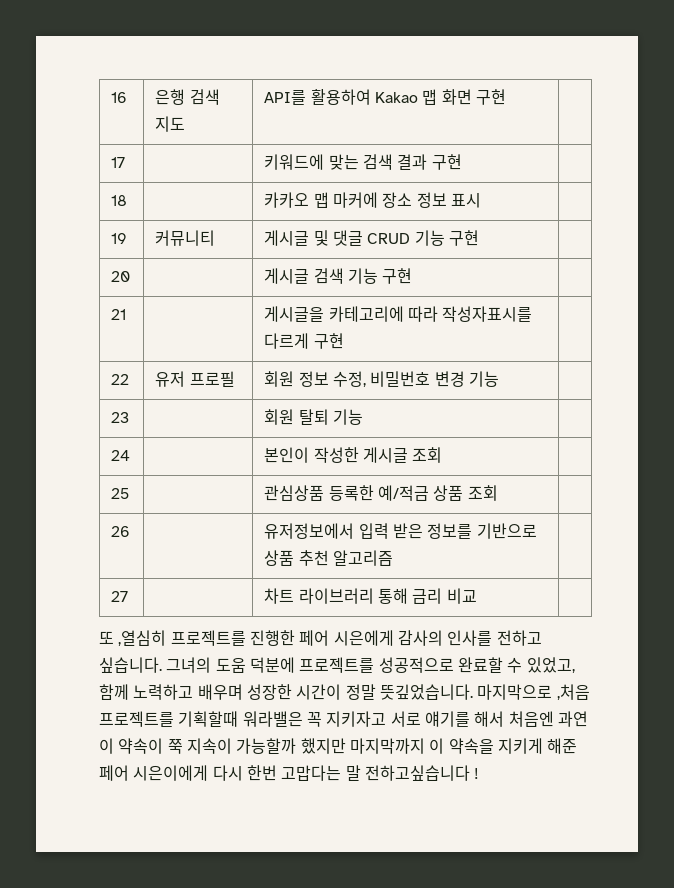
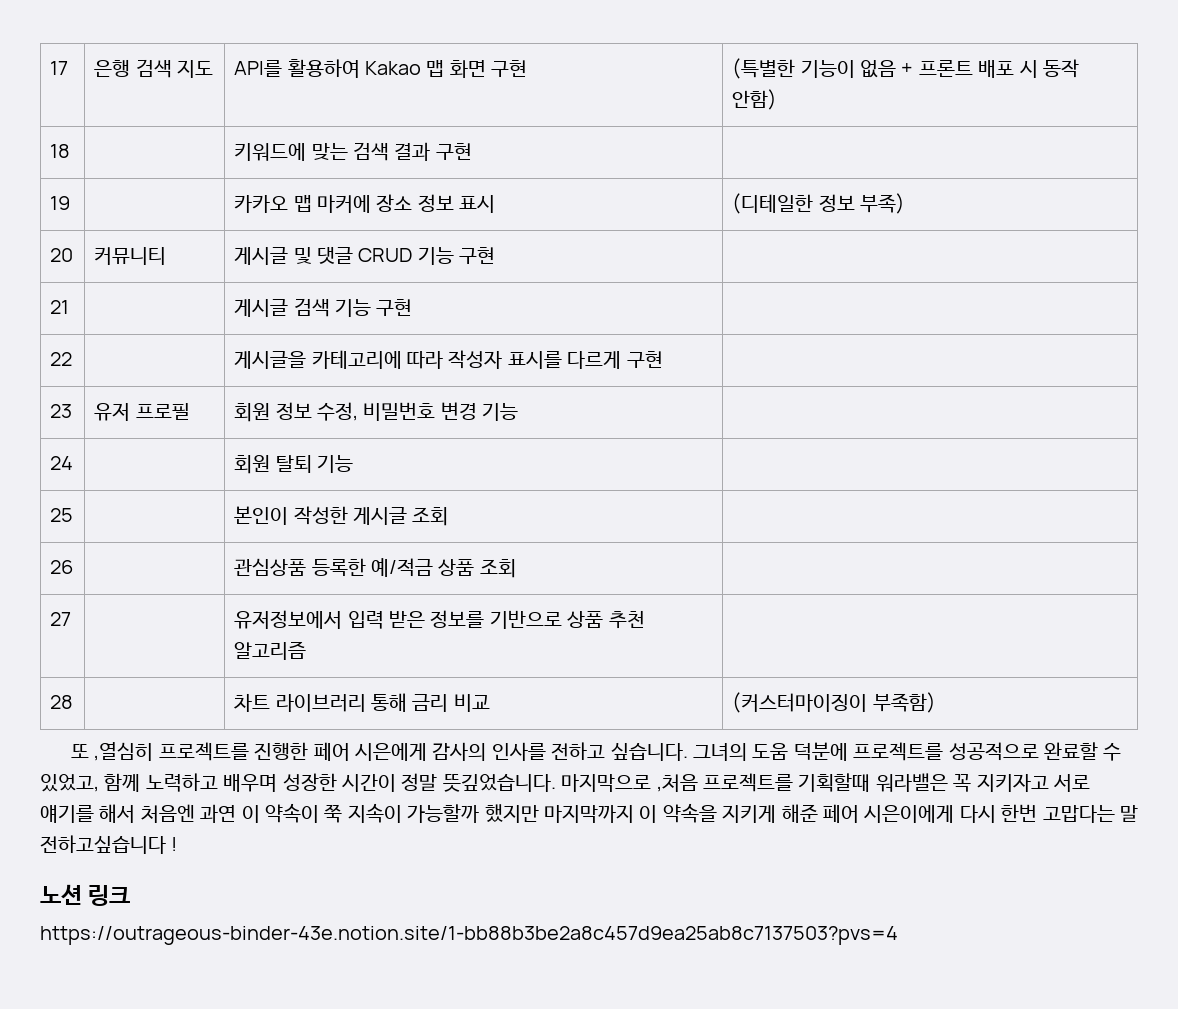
- 16 | 은행 검색 지도 | API를 활용하여 Kakao 맵 화면 구현 |
- 17 | | 키워드에 맞는 검색 결과 구현 |
+ 17 | 은행 검색 지도 | API를 활용하여 Kakao 맵 화면 구현 | (특별한 기능이 없음 + 프론트 배포 시 동작 안함)
+ 18 | | 키워드에 맞는 검색 결과 구현 |
- 18 | | 카카오 맵 마커에 장소 정보 표시 |
- 19 | 커뮤니티 | 게시글 및 댓글 CRUD 기능 구현 |
+ 19 | | 카카오 맵 마커에 장소 정보 표시 | (디테일한 정보 부족)
+ 20 | 커뮤니티 | 게시글 및 댓글 CRUD 기능 구현 |
- 20 | | 게시글 검색 기능 구현 |
+ 21 | | 게시글 검색 기능 구현 |
- 21 | | 게시글을 카테고리에 따라 작성자표시를 다르게 구현 |
+ 22 | | 게시글을 카테고리에 따라 작성자 표시를 다르게 구현 |
- 22 | 유저 프로필 | 회원 정보 수정, 비밀번호 변경 기능 |
+ 23 | 유저 프로필 | 회원 정보 수정, 비밀번호 변경 기능 |
- 23 | | 회원 탈퇴 기능 |
+ 24 | | 회원 탈퇴 기능 |
- 24 | | 본인이 작성한 게시글 조회 |
+ 25 | | 본인이 작성한 게시글 조회 |
- 25 | | 관심상품 등록한 예/적금 상품 조회 |
+ 26 | | 관심상품 등록한 예/적금 상품 조회 |
- 26 | | 유저정보에서 입력 받은 정보를 기반으로 상품 추천 알고리즘 |
+ 27 | | 유저정보에서 입력 받은 정보를 기반으로 상품 추천 알고리즘 |
- 27 | | 차트 라이브러리 통해 금리 비교 |
+ 28 | | 차트 라이브러리 통해 금리 비교 | (커스터마이징이 부족함)
+ 노션 링크
+ https://outrageous-binder-43e.notion.site/1-bb88b3be2a8c457d9ea25ab8c7137503?pvs=4

